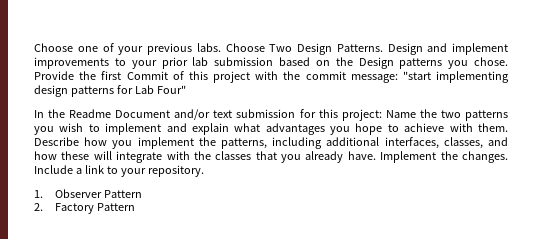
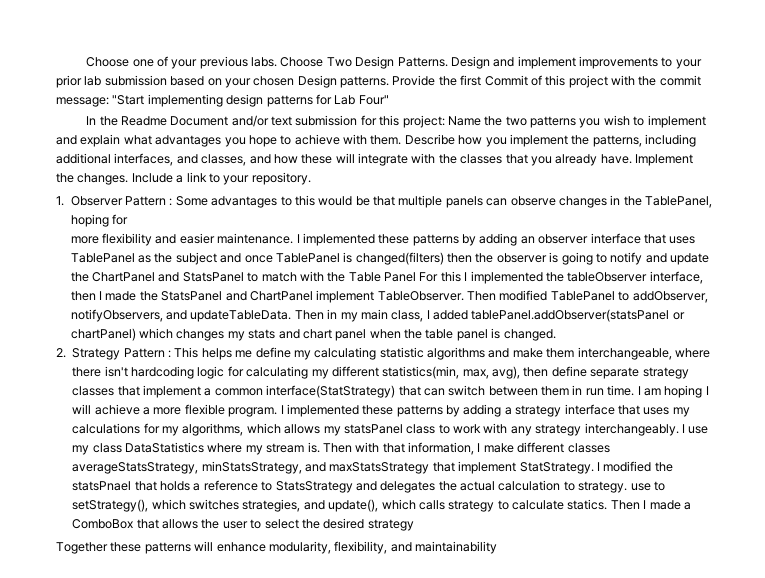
- Design and implement improvements to your prior lab submission based on the Design patterns you chose.
+ Design and implement improvements to your prior lab submission based on your chosen Design patterns.
- Provide the first Commit of this project with the commit message: "start implementing design patterns for Lab Four"
+ Provide the first Commit of this project with the commit message: "Start implementing design patterns for Lab Four"
- Describe how you implement the patterns, including additional interfaces, classes, and how these will integrate with the classes that you already have.
+ Describe how you implement the patterns, including additional interfaces, and classes, and how these will integrate with the classes that you already have.
- 1. Observer Pattern
- 2. Factory Pattern
+ 1. Observer Pattern : Some advantages to this would be that multiple panels can observe changes in the TablePanel, hoping for
+ more flexibility and easier maintenance. I implemented these patterns by adding an observer interface that uses TablePanel as the subject and once TablePanel is changed(filters) then the observer is going to notify and update the ChartPanel and StatsPanel to match with the Table Panel For this I implemented the tableObserver interface, then I made the StatsPanel and ChartPanel implement TableObserver. Then modified TablePanel to addObserver, notifyObservers, and updateTableData. Then in my main class, I added tablePanel.addObserver(statsPanel or chartPanel) which changes my stats and chart panel when the table panel is changed.
+ 2. Strategy Pattern : This helps me define my calculating statistic algorithms and make them interchangeable, where there isn't hardcoding logic for calculating my different statistics(min, max, avg), then define separate strategy classes that implement a common interface(StatStrategy) that can switch between them in run time. I am hoping I will achieve a more flexible program. I implemented these patterns by adding a strategy interface that uses my calculations for my algorithms, which allows my statsPanel class to work with any strategy interchangeably. I use my class DataStatistics where my stream is. Then with that information, I make different classes averageStatsStrategy, minStatsStrategy, and maxStatsStrategy that implement StatStrategy. I modified the statsPnael that holds a reference to StatsStrategy and delegates the actual calculation to strategy. use to setStrategy(), which switches strategies, and update(), which calls strategy to calculate statics. Then I made a ComboBox that allows the user to select the desired strategy
+ Together these patterns will enhance modularity, flexibility, and maintainability

